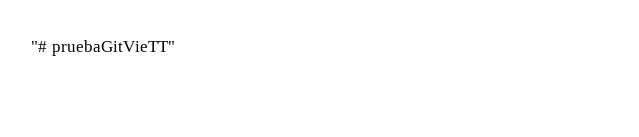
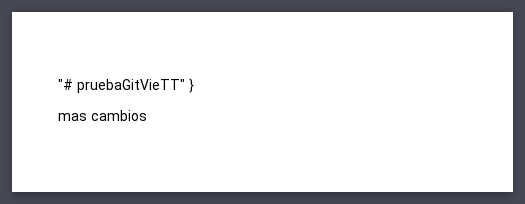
- "# pruebaGitVieTT"
+ "# pruebaGitVieTT" }
+ mas cambios

